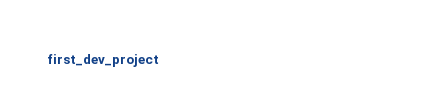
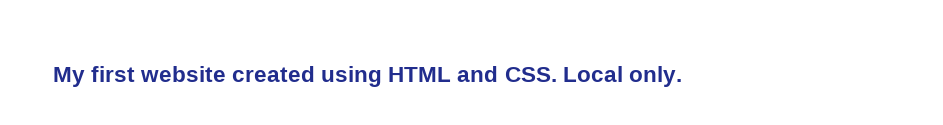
- first_dev_project
+ My first website created using HTML and CSS. Local only.

